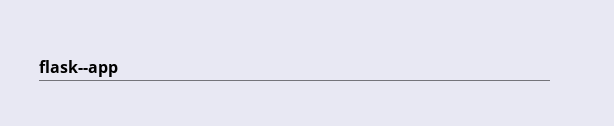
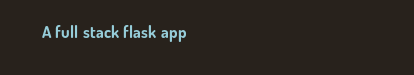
- flask--app
+ A full stack flask app

